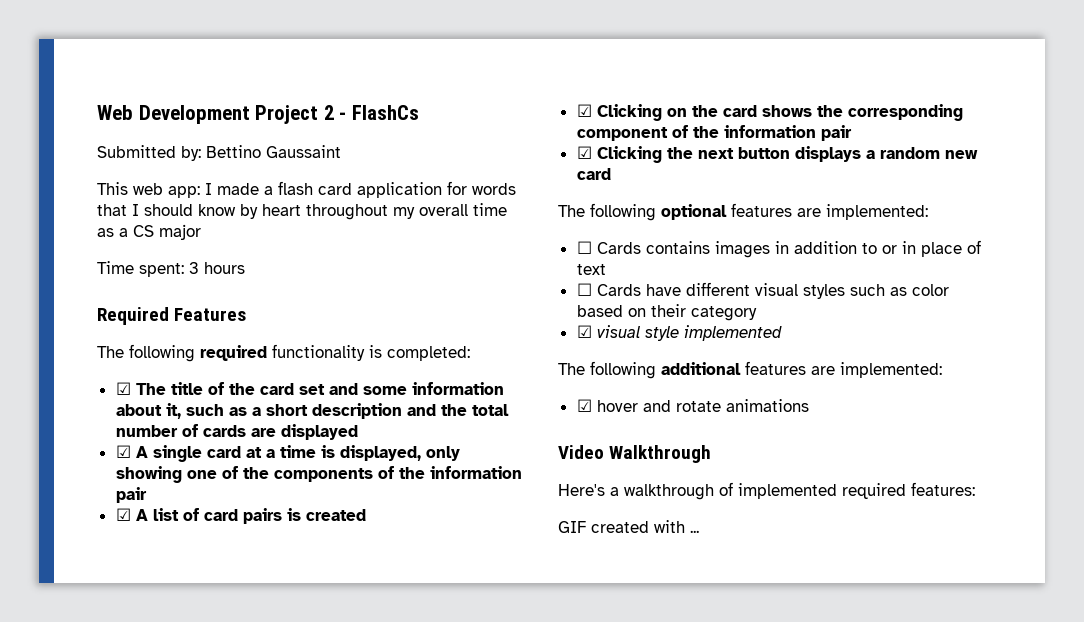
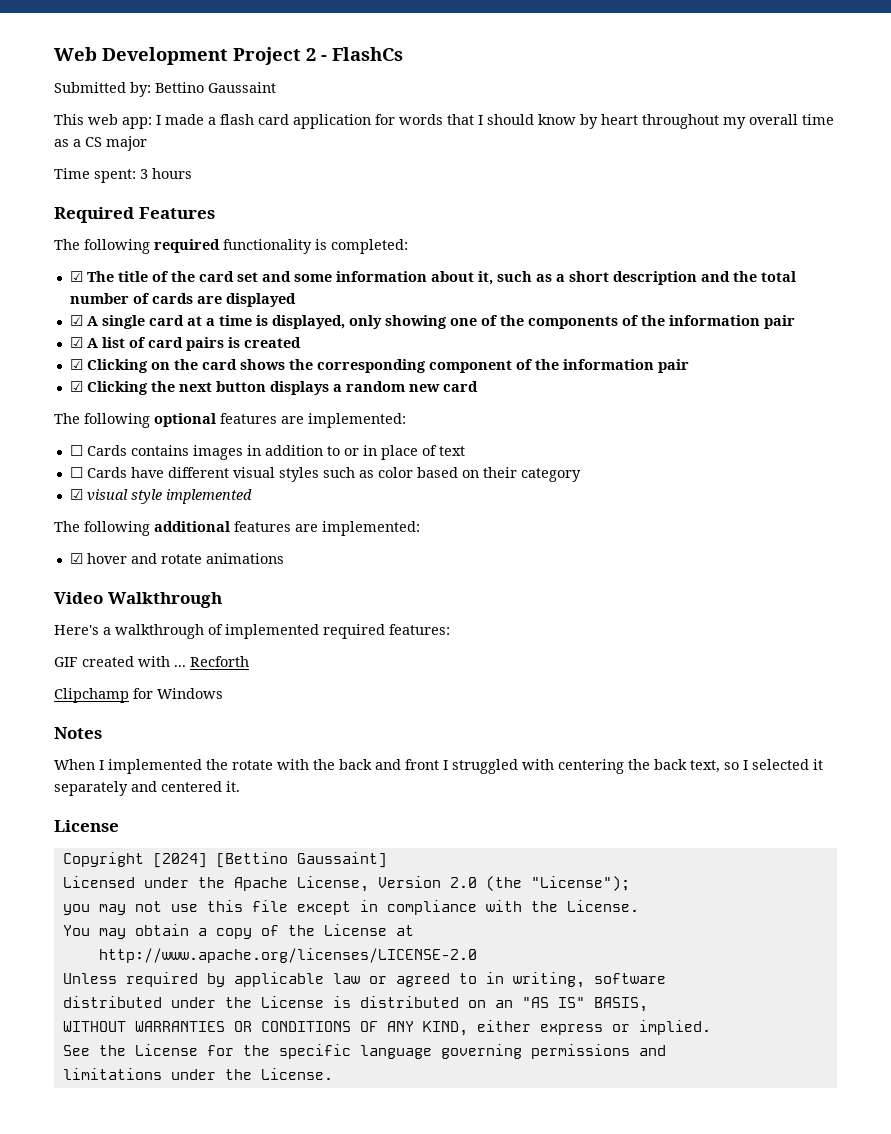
+ Recforth
+ Clipchamp for Windows
+ Notes
+ When I implemented the rotate with the back and front I struggled with centering the back text, so I selected it separately and centered it.
+ License
+ Copyright [2024] [Bettino Gaussaint]
+ Licensed under the Apache License, Version 2.0 (the "License");
+ you may not use this file except in compliance with the License.
+ You may obtain a copy of the License at
+ http://www.apache.org/licenses/LICENSE-2.0
+ Unless required by applicable law or agreed to in writing, software
+ distributed under the License is distributed on an "AS IS" BASIS,
+ WITHOUT WARRANTIES OR CONDITIONS OF ANY KIND, either express or implied.
+ See the License for the specific language governing permissions and
+ limitations under the License.

